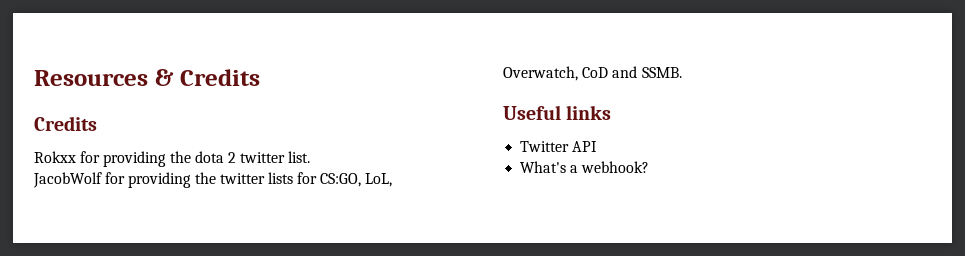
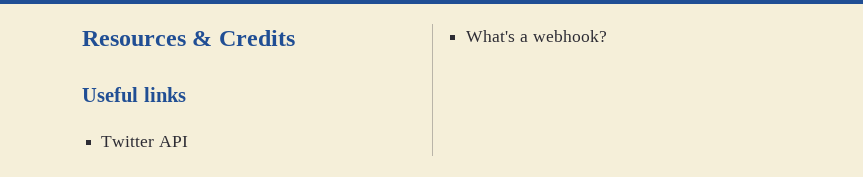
  Resources & Credits
- Credits
- Rokxx for providing the dota 2 twitter list.
- JacobWolf for providing the twitter lists for CS:GO, LoL, Overwatch, CoD and SSMB.

